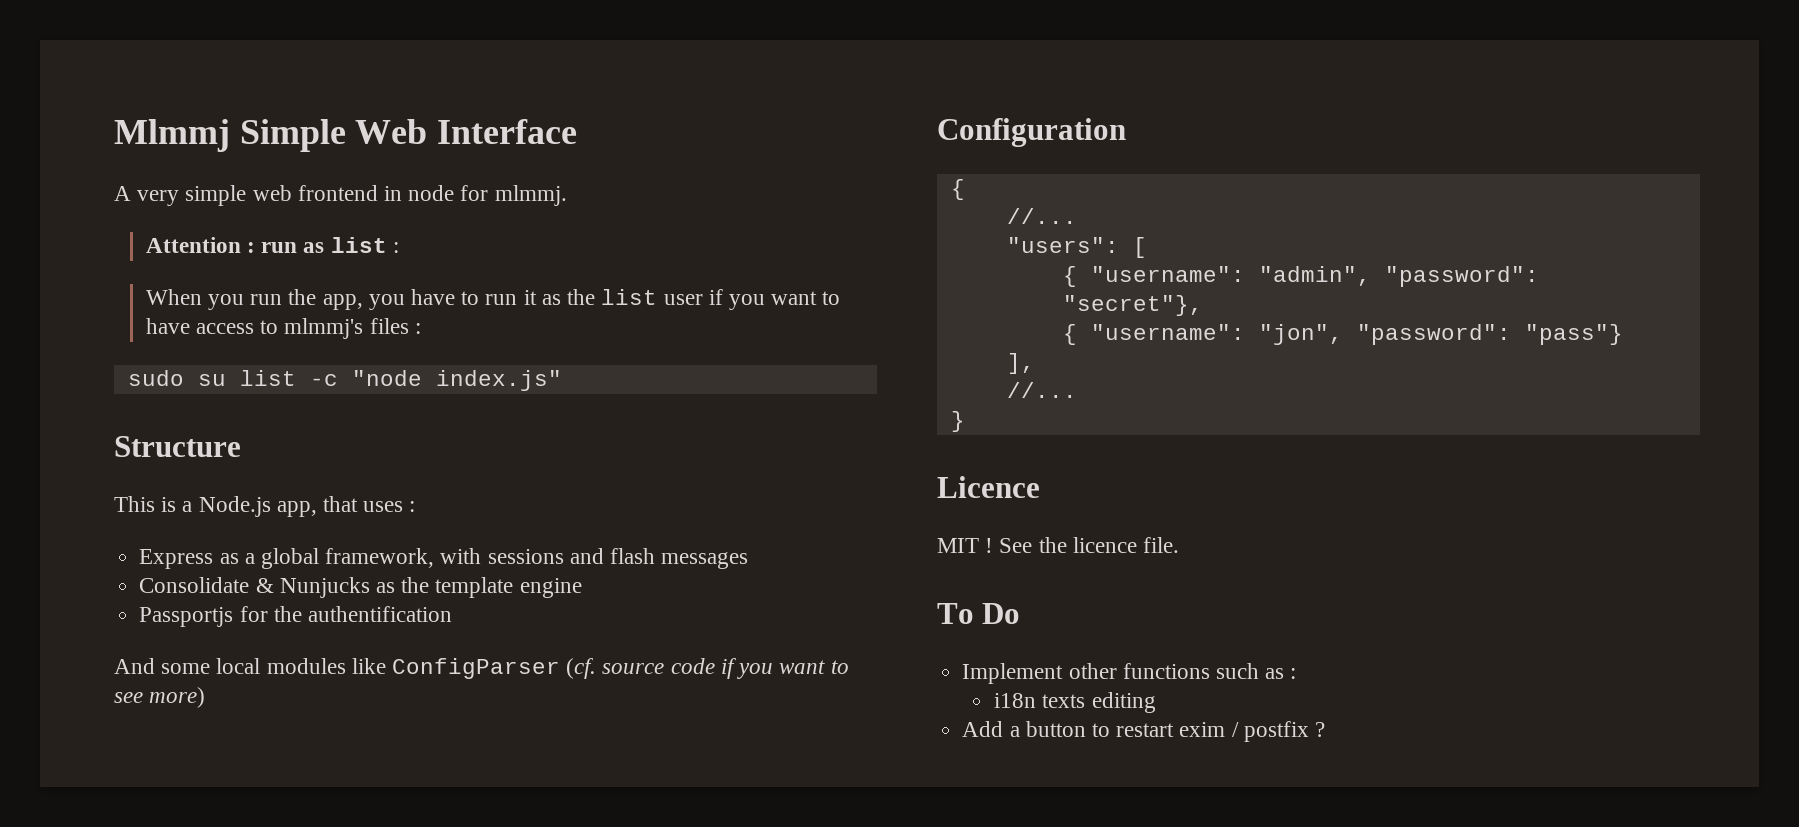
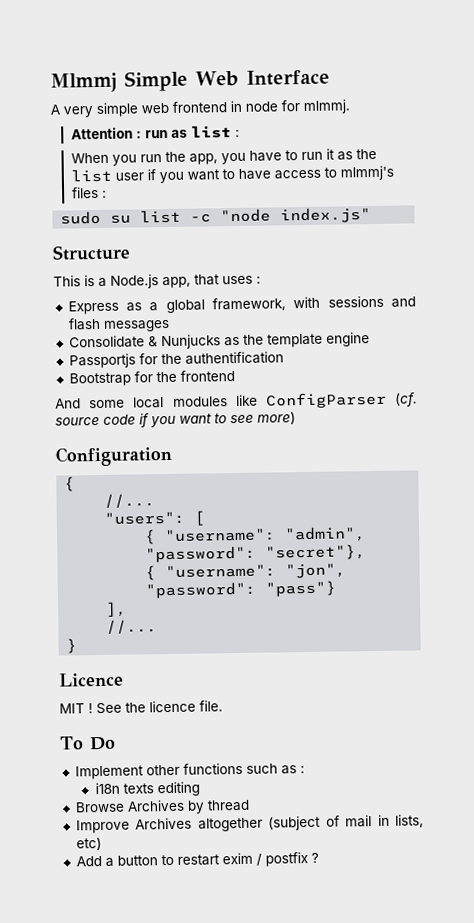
+ Bootstrap for the frontend
+ Browse Archives by thread
+ Improve Archives altogether (subject of mail in lists, etc)

